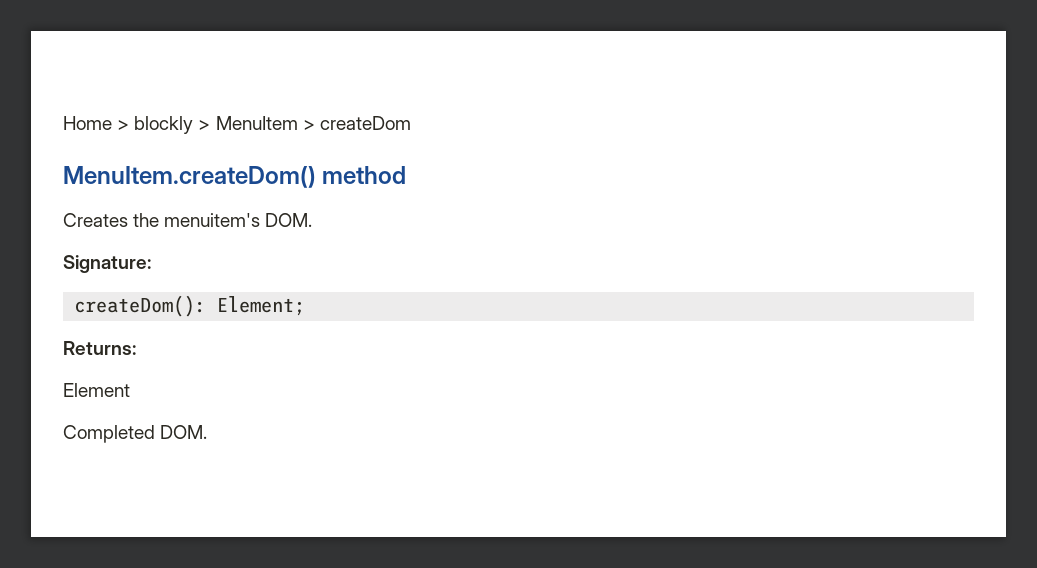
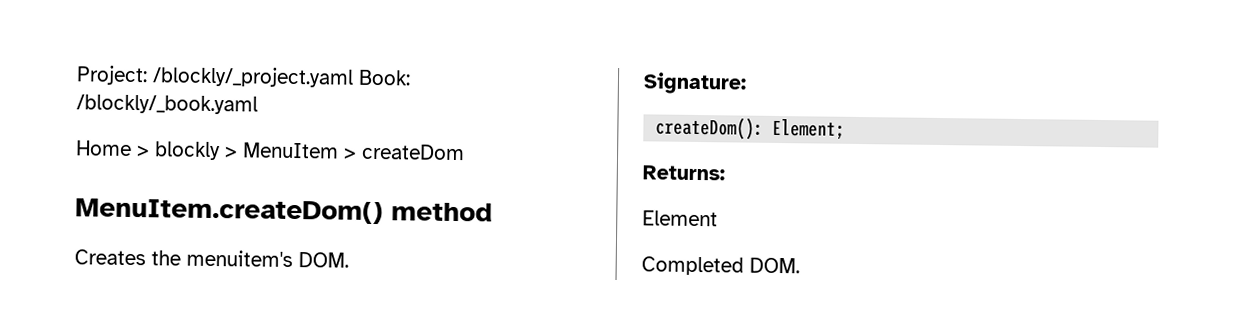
+ Project: /blockly/_project.yaml Book: /blockly/_book.yaml

